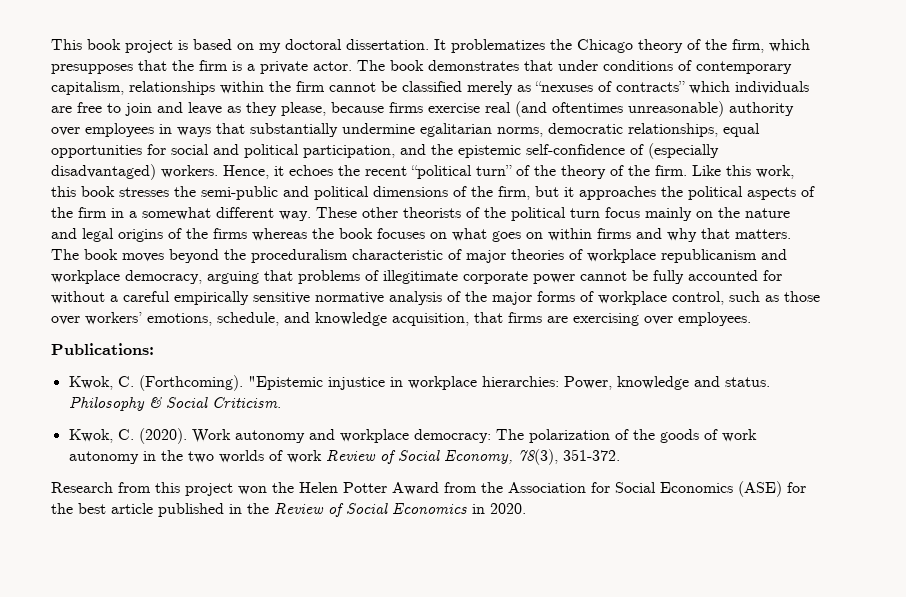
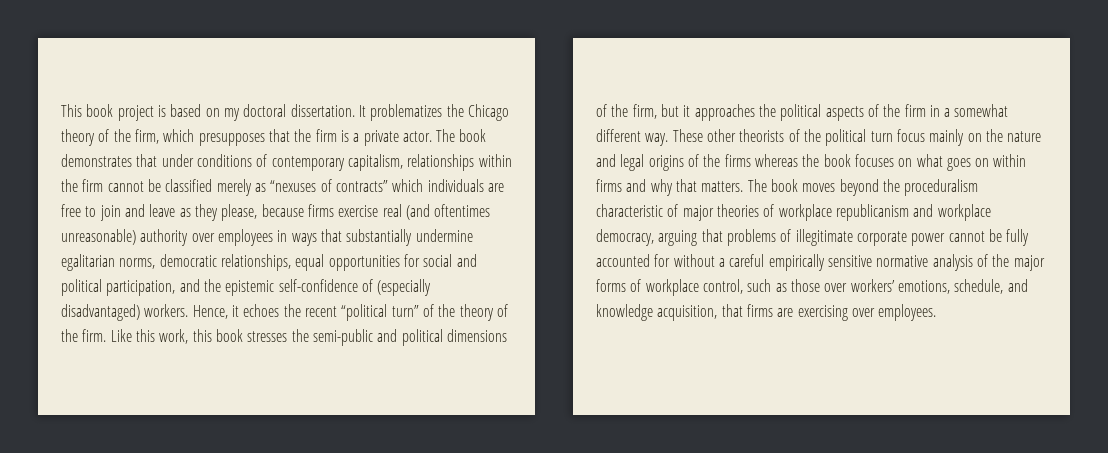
- Publications:
- Kwok, C. (Forthcoming). "Epistemic injustice in workplace hierarchies: Power, knowledge and status. Philosophy & Social Criticism.
- Kwok, C. (2020). Work autonomy and workplace democracy: The polarization of the goods of work autonomy in the two worlds of work Review of Social Economy, 78(3), 351-372.
- Research from this project won the Helen Potter Award from the Association for Social Economics (ASE) for the best article published in the Review of Social Economics in 2020.

